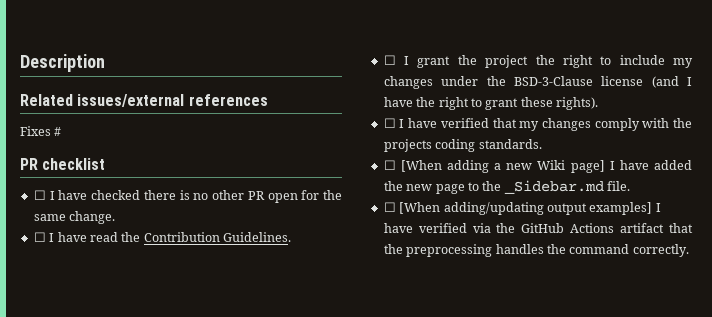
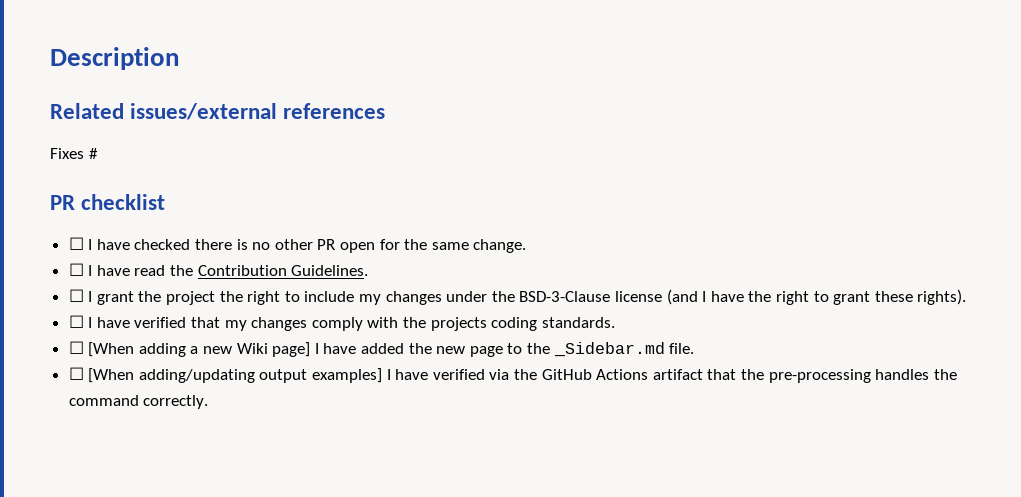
- ☐ [When adding/updating output examples] I have verified via the GitHub Actions artifact that the preprocessing handles the command correctly.
+ ☐ [When adding/updating output examples] I have verified via the GitHub Actions artifact that the pre-processing handles the command correctly.

